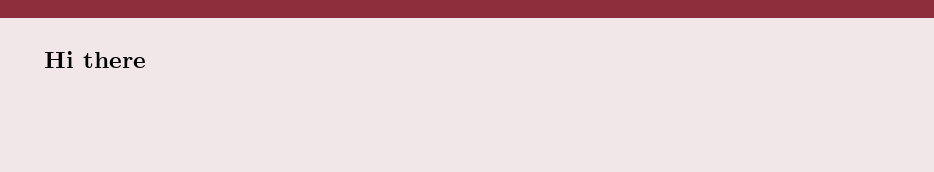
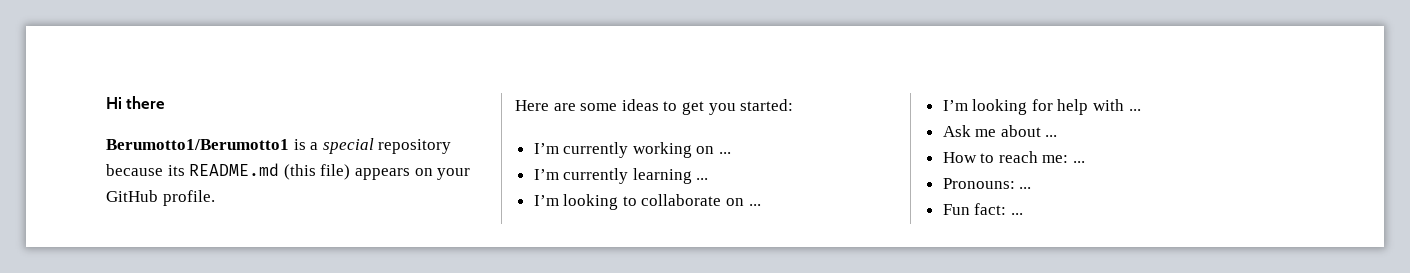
+ Berumotto1/Berumotto1 is a special repository because its README.md (this file) appears on your GitHub profile.
+ Here are some ideas to get you started:
+ I’m currently working on ...
+ I’m currently learning ...
+ I’m looking to collaborate on ...
+ I’m looking for help with ...
+ Ask me about ...
+ How to reach me: ...
+ Pronouns: ...
+ Fun fact: ...

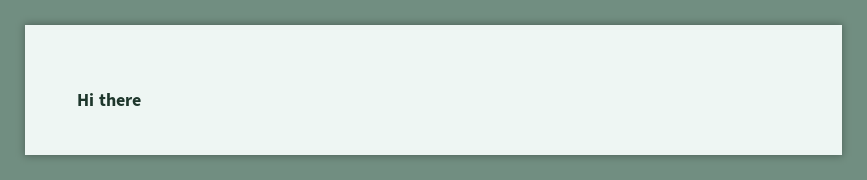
- Berumotto1/Berumotto1 is a special repository because its README.md (this file) appears on your GitHub profile.
- Here are some ideas to get you started:
- I’m currently working on ...
- I’m currently learning ...
- I’m looking to collaborate on ...
- I’m looking for help with ...
- Ask me about ...
- How to reach me: ...
- Pronouns: ...
- Fun fact: ...

